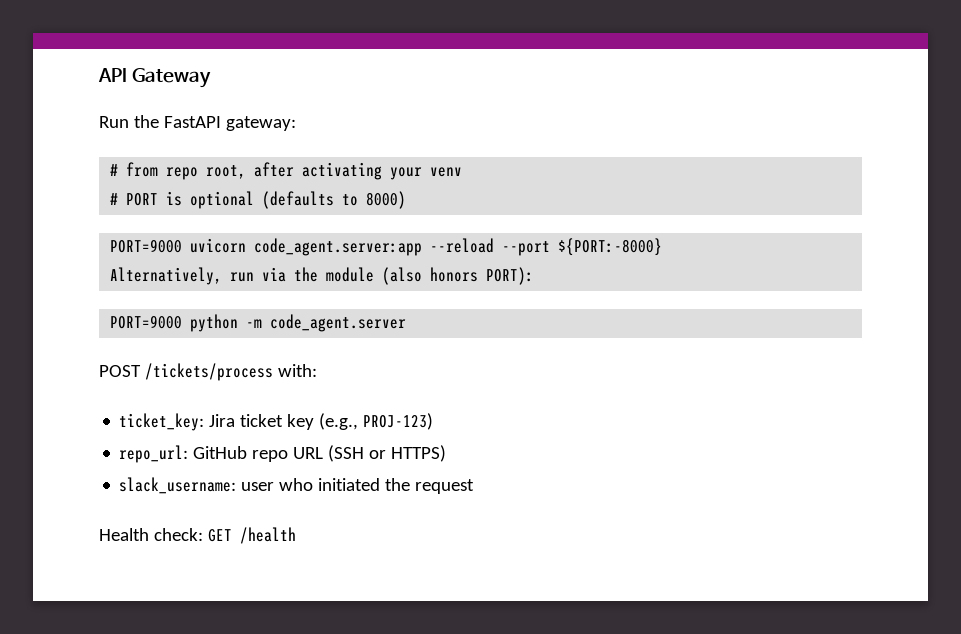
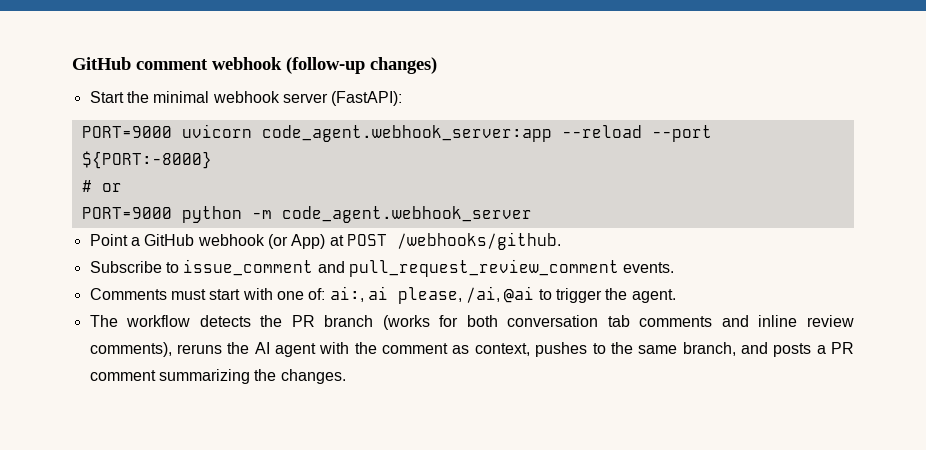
- API Gateway
- Run the FastAPI gateway:
- # from repo root, after activating your venv
- # PORT is optional (defaults to 8000)
+ GitHub comment webhook (follow-up changes)
+ Start the minimal webhook server (FastAPI):
- PORT=9000 uvicorn code_agent.server:app --reload --port ${PORT:-8000}
+ PORT=9000 uvicorn code_agent.webhook_server:app --reload --port ${PORT:-8000}
- Alternatively, run via the module (also honors PORT):
- PORT=9000 python -m code_agent.server
- POST /tickets/process with:
- ticket_key: Jira ticket key (e.g., PROJ-123)
- repo_url: GitHub repo URL (SSH or HTTPS)
- slack_username: user who initiated the request
- Health check: GET /health
+ # or
+ PORT=9000 python -m code_agent.webhook_server
+ Point a GitHub webhook (or App) at POST /webhooks/github.
+ Subscribe to issue_comment and pull_request_review_comment events.
+ Comments must start with one of: ai:, ai please, /ai, @ai to trigger the agent.
+ The workflow detects the PR branch (works for both conversation tab comments and inline review comments), reruns the AI agent with the comment as context, pushes to the same branch, and posts a PR comment summarizing the changes.

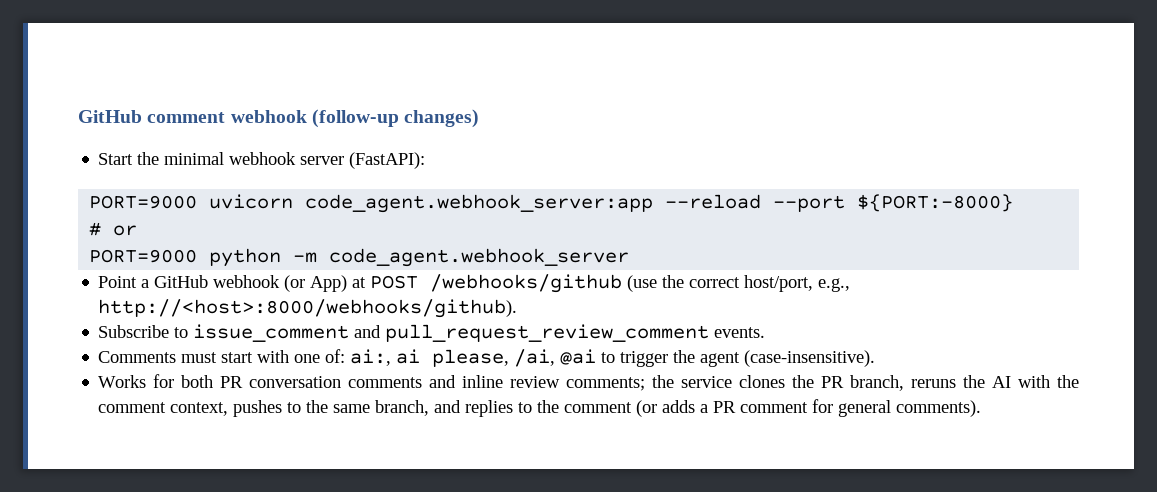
- Point a GitHub webhook (or App) at POST /webhooks/github.
+ Point a GitHub webhook (or App) at POST /webhooks/github (use the correct host/port, e.g., http://<host>:8000/webhooks/github).
- Comments must start with one of: ai:, ai please, /ai, @ai to trigger the agent.
- The workflow detects the PR branch (works for both conversation tab comments and inline review comments), reruns the AI agent with the comment as context, pushes to the same branch, and posts a PR comment summarizing the changes.
+ Comments must start with one of: ai:, ai please, /ai, @ai to trigger the agent (case-insensitive).
+ Works for both PR conversation comments and inline review comments; the service clones the PR branch, reruns the AI with the comment context, pushes to the same branch, and replies to the comment (or adds a PR comment for general comments).

